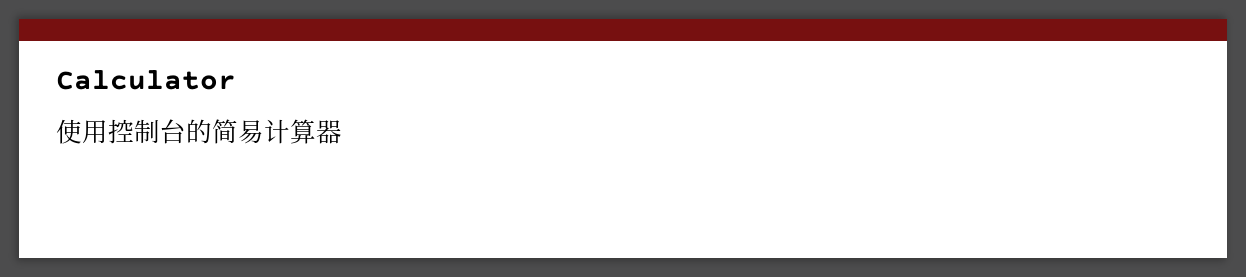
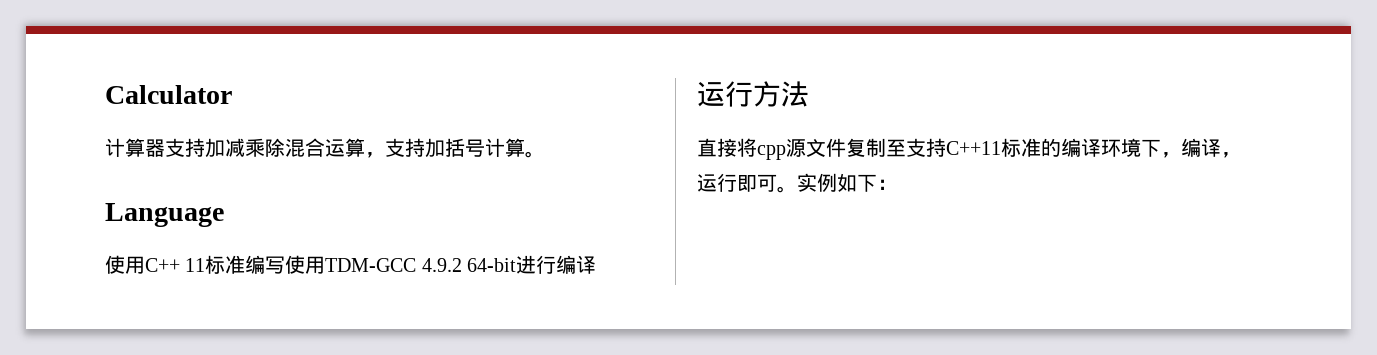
- 使用控制台的简易计算器
+ 计算器支持加减乘除混合运算，支持加括号计算。
+ Language
+ 使用C++ 11标准编写使用TDM-GCC 4.9.2 64-bit进行编译
+ 运行方法
+ 直接将cpp源文件复制至支持C++11标准的编译环境下，编译，运行即可。实例如下：

